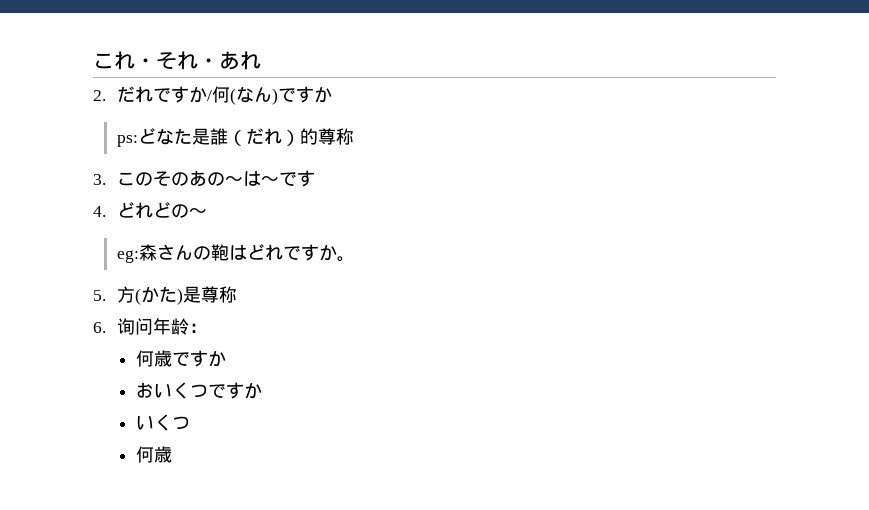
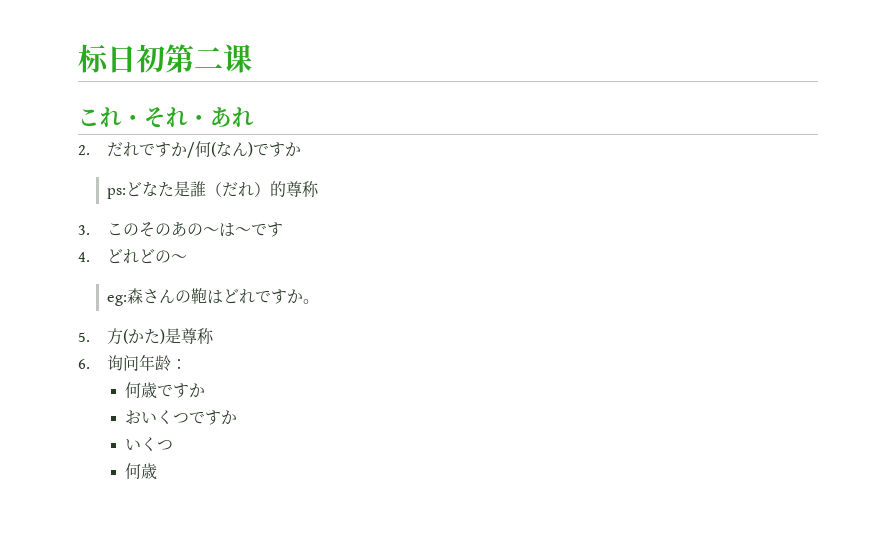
+ 标日初第二课

